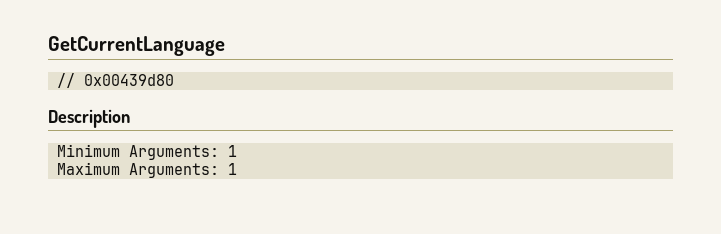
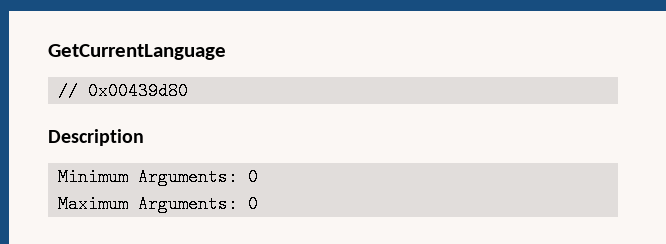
- Minimum Arguments: 1
+ Minimum Arguments: 0
- Maximum Arguments: 1
+ Maximum Arguments: 0

